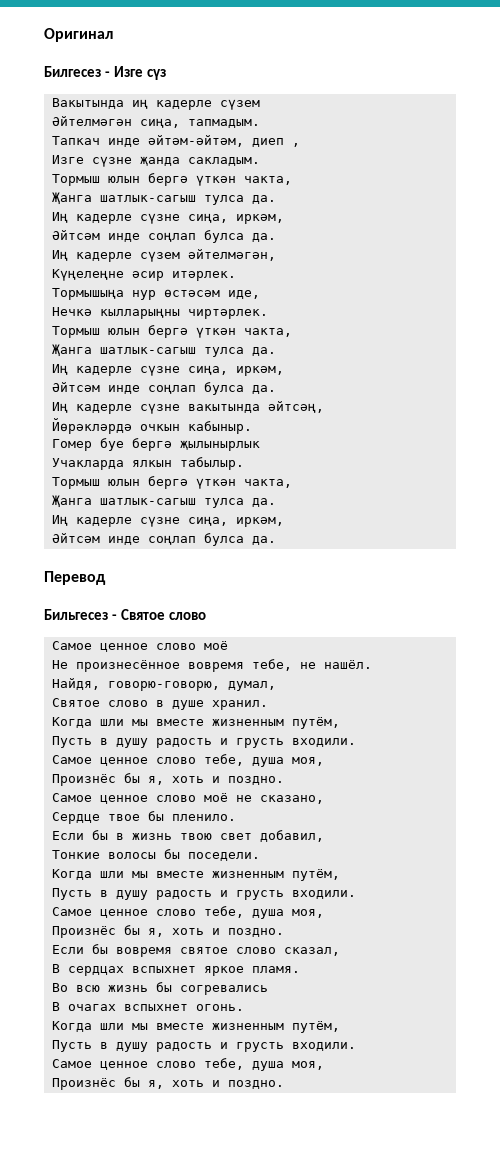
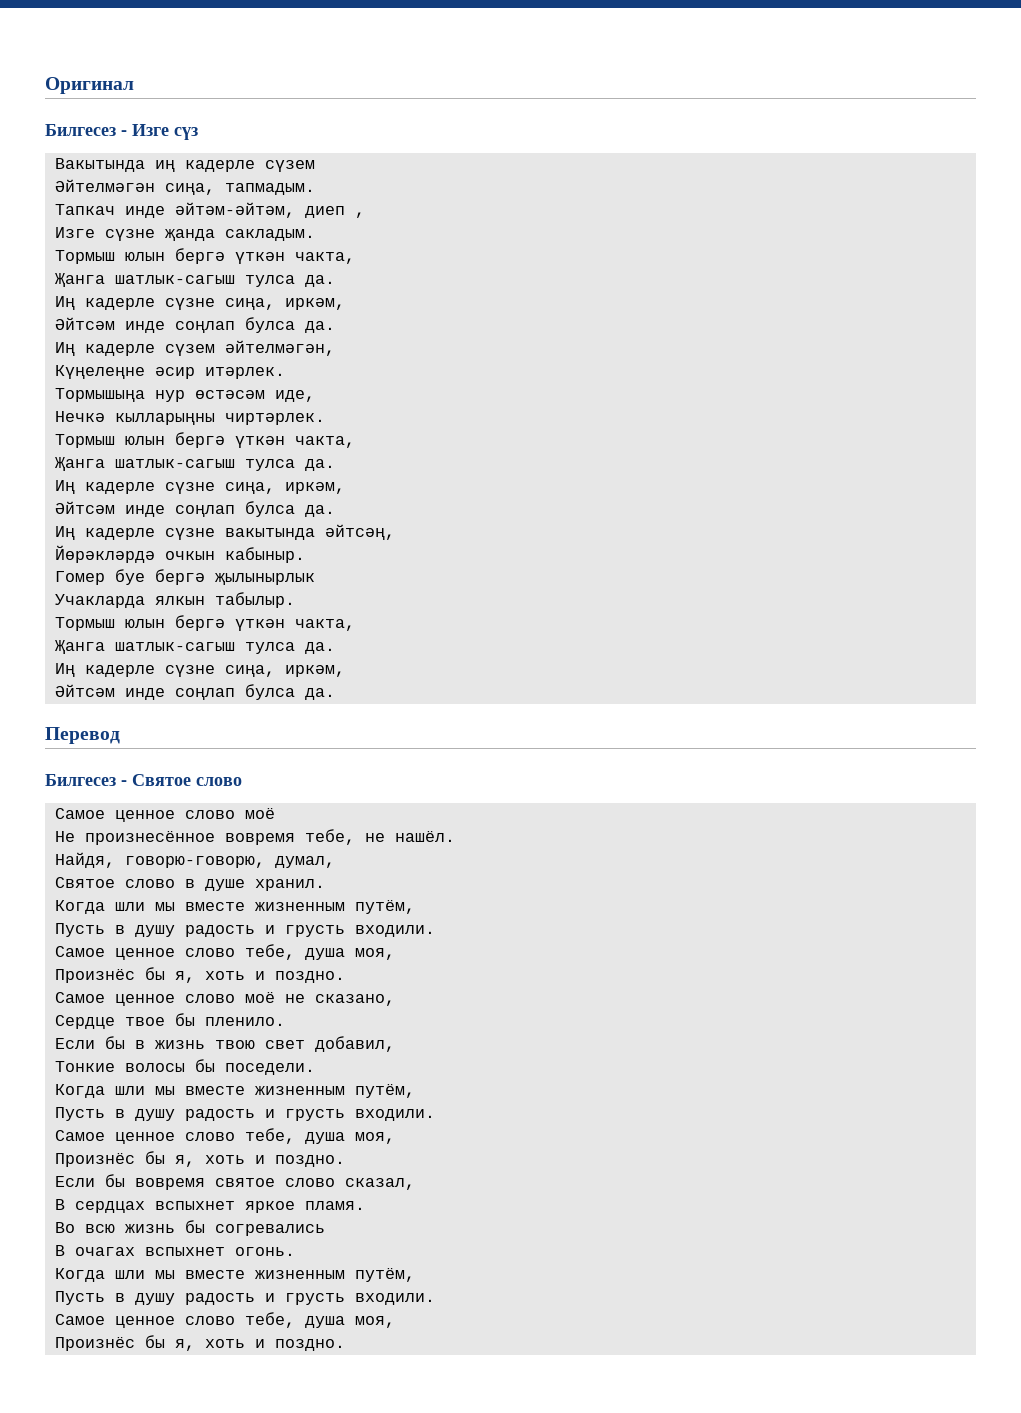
- Бильгесез - Святое слово
+ Билгесез - Святое слово

